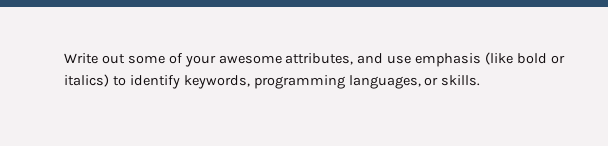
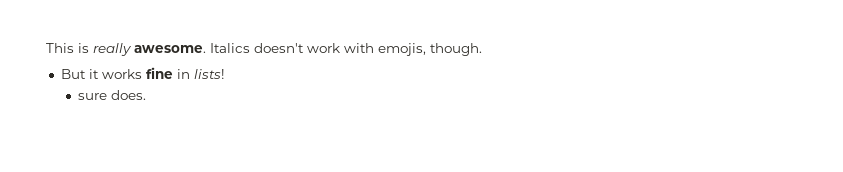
- Write out some of your awesome attributes, and use emphasis (like bold or italics) to identify keywords, programming languages, or skills.
+ This is really awesome. Italics doesn't work with emojis, though.
+ But it works fine in lists!
+ sure does.

